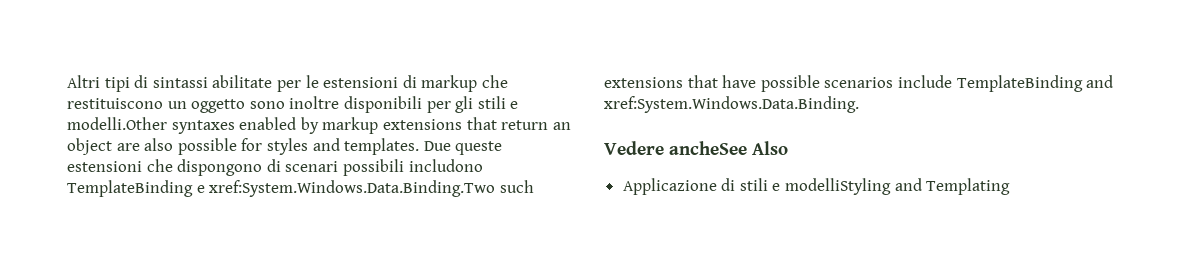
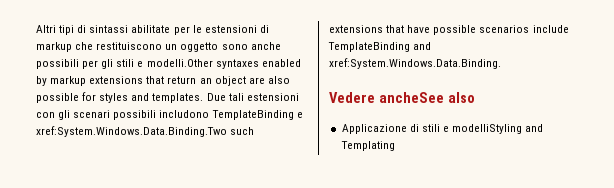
- Altri tipi di sintassi abilitate per le estensioni di markup che restituiscono un oggetto sono inoltre disponibili per gli stili e modelli.Other syntaxes enabled by markup extensions that return an object are also possible for styles and templates.
+ Altri tipi di sintassi abilitate per le estensioni di markup che restituiscono un oggetto sono anche possibili per gli stili e modelli.Other syntaxes enabled by markup extensions that return an object are also possible for styles and templates.
- Due queste estensioni che dispongono di scenari possibili includono TemplateBinding e xref:System.Windows.Data.Binding.Two such extensions that have possible scenarios include TemplateBinding and xref:System.Windows.Data.Binding.
+ Due tali estensioni con gli scenari possibili includono TemplateBinding e xref:System.Windows.Data.Binding.Two such extensions that have possible scenarios include TemplateBinding and xref:System.Windows.Data.Binding.
- Vedere ancheSee Also
+ Vedere ancheSee also

